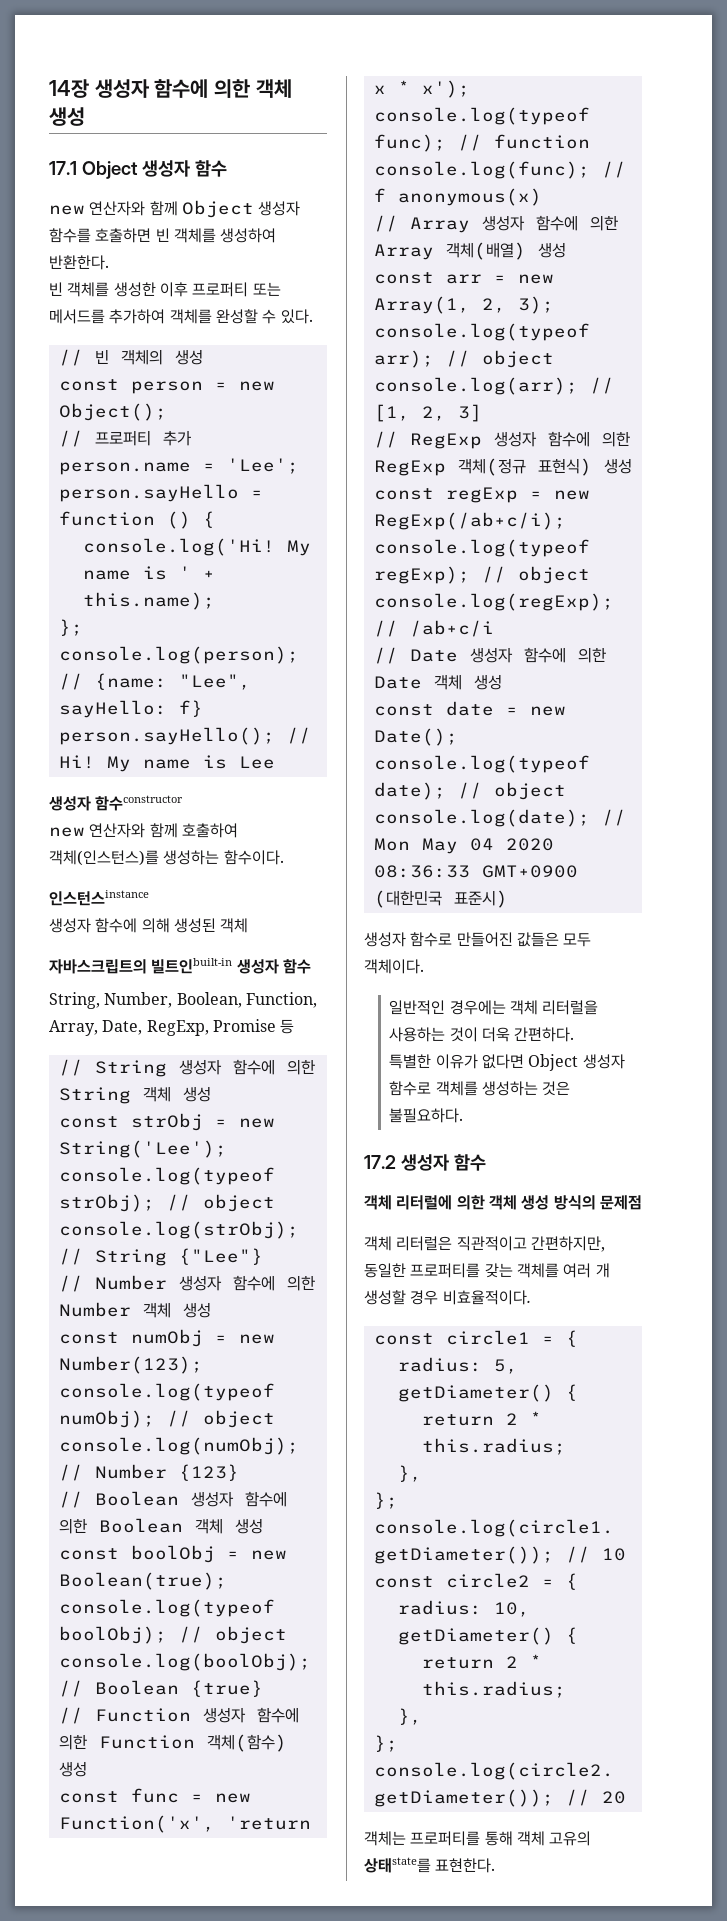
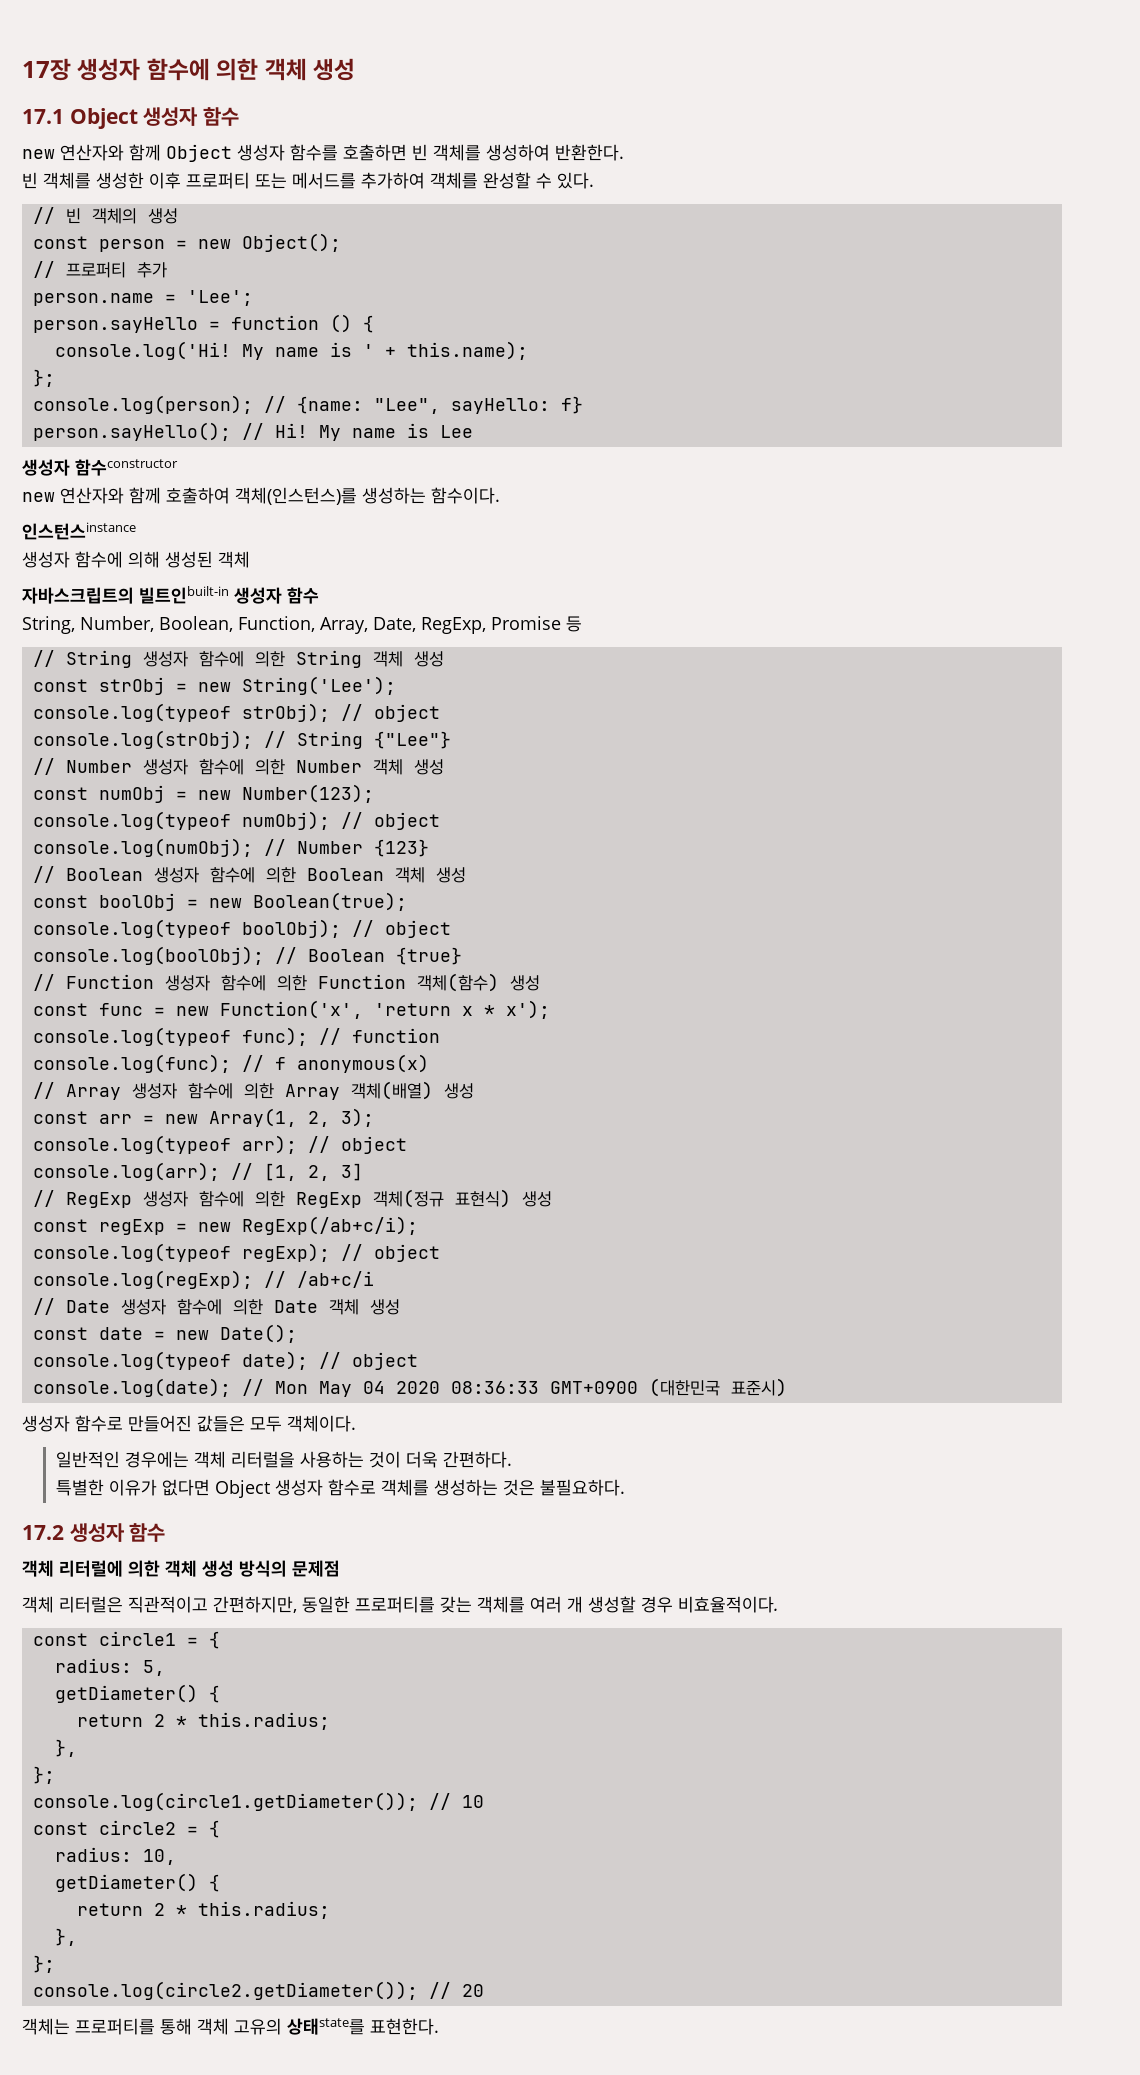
- 14장 생성자 함수에 의한 객체 생성
+ 17장 생성자 함수에 의한 객체 생성

